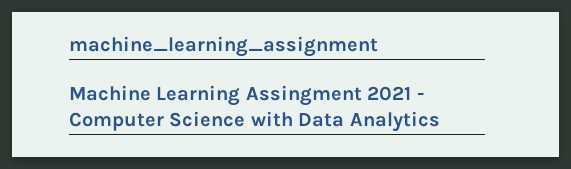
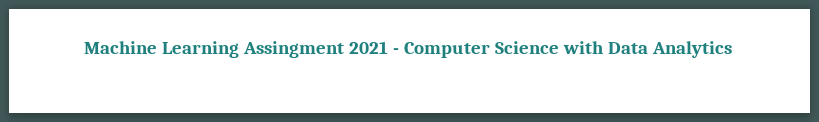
- machine_learning_assignment

